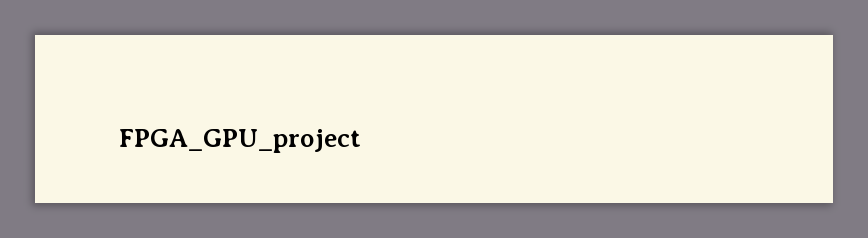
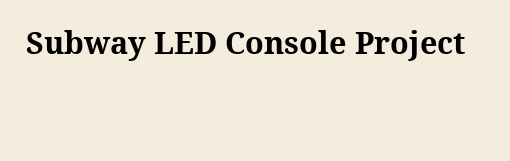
- FPGA_GPU_project
+ Subway LED Console Project

